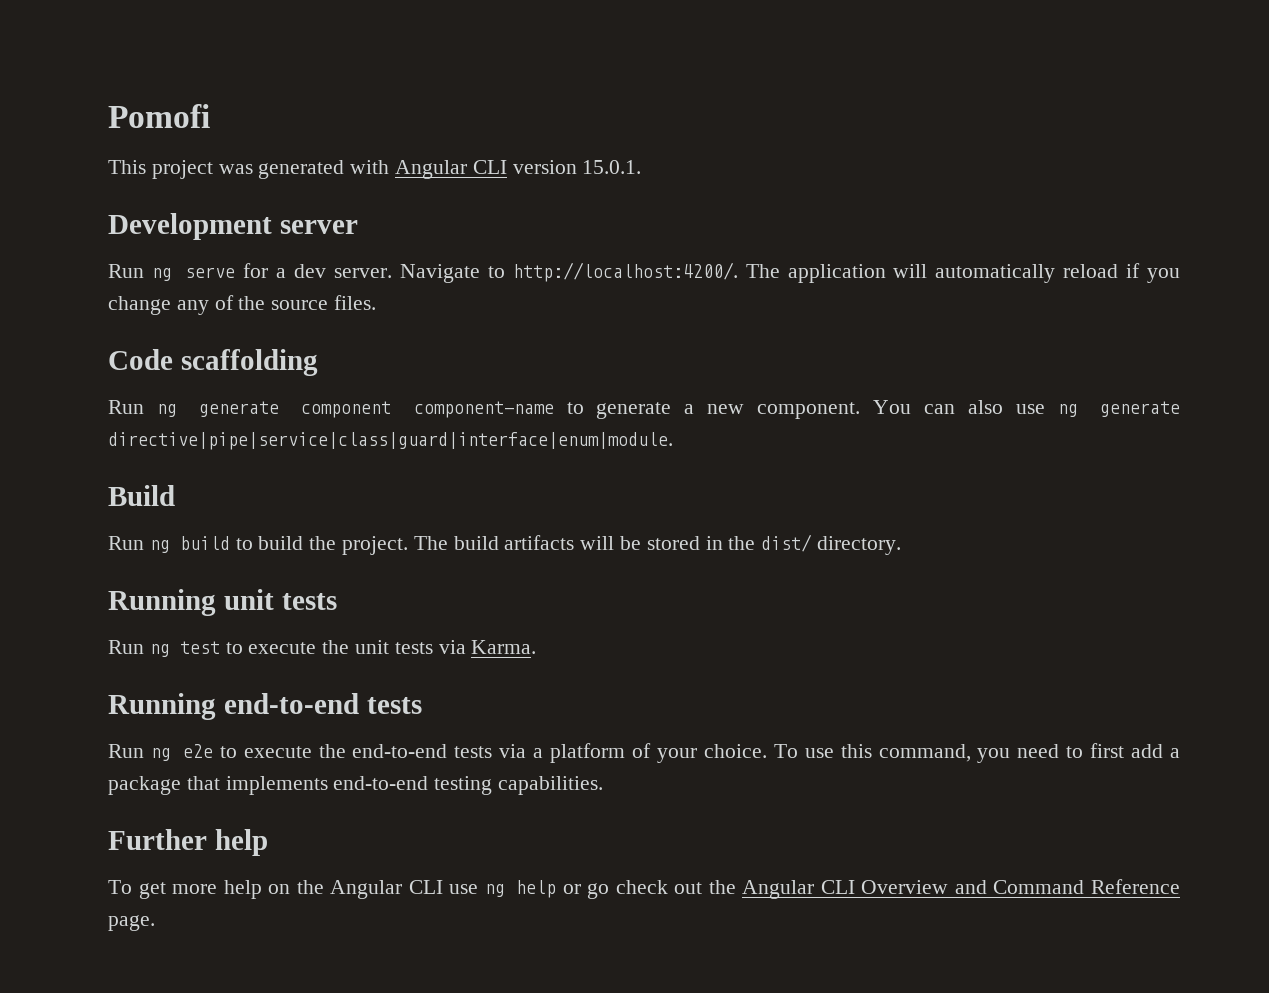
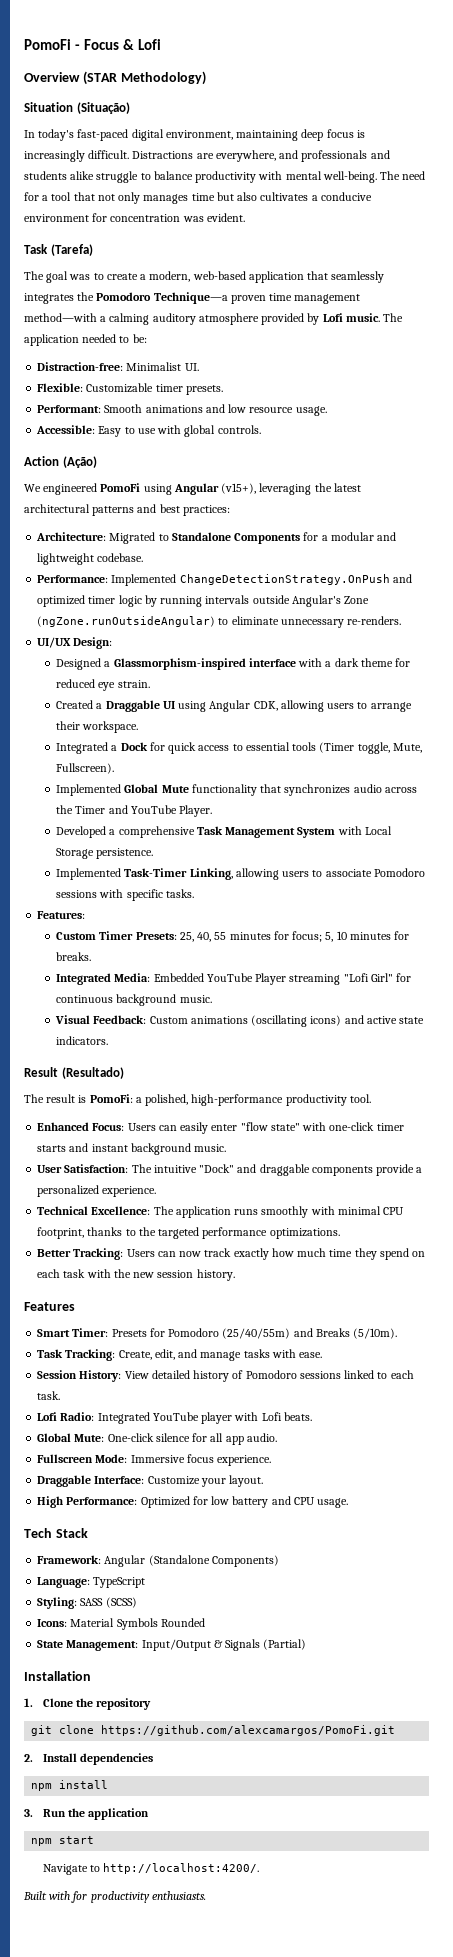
- Pomofi
- This project was generated with Angular CLI version 15.0.1.
- Development server
- Run ng serve for a dev server. Navigate to http://localhost:4200/. The application will automatically reload if you change any of the source files.
- Code scaffolding
- Run ng generate component component-name to generate a new component. You can also use ng generate directive|pipe|service|class|guard|interface|enum|module.
- Build
- Run ng build to build the project. The build artifacts will be stored in the dist/ directory.
- Running unit tests
- Run ng test to execute the unit tests via Karma.
- Running end-to-end tests
- Run ng e2e to execute the end-to-end tests via a platform of your choice. To use this command, you need to first add a package that implements end-to-end testing capabilities.
- Further help
- To get more help on the Angular CLI use ng help or go check out the Angular CLI Overview and Command Reference page.
+ PomoFi - Focus & Lofi
+ Overview (STAR Methodology)
+ Situation (Situação)
+ In today's fast-paced digital environment, maintaining deep focus is increasingly difficult. Distractions are everywhere, and professionals and students alike struggle to balance productivity with mental well-being. The need for a tool that not only manages time but also cultivates a conducive environment for concentration was evident.
+ Task (Tarefa)
+ The goal was to create a modern, web-based application that seamlessly integrates the Pomodoro Technique—a proven time management method—with a calming auditory atmosphere provided by Lofi music. The application needed to be:
+ Distraction-free: Minimalist UI.
+ Flexible: Customizable timer presets.
+ Performant: Smooth animations and low resource usage.
+ Accessible: Easy to use with global controls.
+ Action (Ação)
+ We engineered PomoFi using Angular (v15+), leveraging the latest architectural patterns and best practices:
+ Architecture: Migrated to Standalone Components for a modular and lightweight codebase.
+ Performance: Implemented ChangeDetectionStrategy.OnPush and optimized timer logic by running intervals outside Angular's Zone (ngZone.runOutsideAngular) to eliminate unnecessary re-renders.
+ UI/UX Design:
+ Designed a Glassmorphism-inspired interface with a dark theme for reduced eye strain.
+ Created a Draggable UI using Angular CDK, allowing users to arrange their workspace.
+ Integrated a Dock for quick access to essential tools (Timer toggle, Mute, Fullscreen).
+ Implemented Global Mute functionality that synchronizes audio across the Timer and YouTube Player.
+ Developed a comprehensive Task Management System with Local Storage persistence.
+ Implemented Task-Timer Linking, allowing users to associate Pomodoro sessions with specific tasks.
+ Features:
+ Custom Timer Presets: 25, 40, 55 minutes for focus; 5, 10 minutes for breaks.
+ Integrated Media: Embedded YouTube Player streaming "Lofi Girl" for continuous background music.
+ Visual Feedback: Custom animations (oscillating icons) and active state indicators.
+ Result (Resultado)
+ The result is PomoFi: a polished, high-performance productivity tool.
+ Enhanced Focus: Users can easily enter "flow state" with one-click timer starts and instant background music.
+ User Satisfaction: The intuitive "Dock" and draggable components provide a personalized experience.
+ Technical Excellence: The application runs smoothly with minimal CPU footprint, thanks to the targeted performance optimizations.
+ Better Tracking: Users can now track exactly how much time they spend on each task with the new session history.
+ Features
+ Smart Timer: Presets for Pomodoro (25/40/55m) and Breaks (5/10m).
+ Task Tracking: Create, edit, and manage tasks with ease.
+ Session History: View detailed history of Pomodoro sessions linked to each task.
+ Lofi Radio: Integrated YouTube player with Lofi beats.
+ Global Mute: One-click silence for all app audio.
+ Fullscreen Mode: Immersive focus experience.
+ Draggable Interface: Customize your layout.
+ High Performance: Optimized for low battery and CPU usage.
+ Tech Stack
+ Framework: Angular (Standalone Components)
+ Language: TypeScript
+ Styling: SASS (SCSS)
+ Icons: Material Symbols Rounded
+ State Management: Input/Output & Signals (Partial)
+ Installation
+ 1. Clone the repository
+ git clone https://github.com/alexcamargos/PomoFi.git
+ 2. Install dependencies
+ npm install
+ 3. Run the application
+ npm start
+ Navigate to http://localhost:4200/.
+ Built with for productivity enthusiasts.

